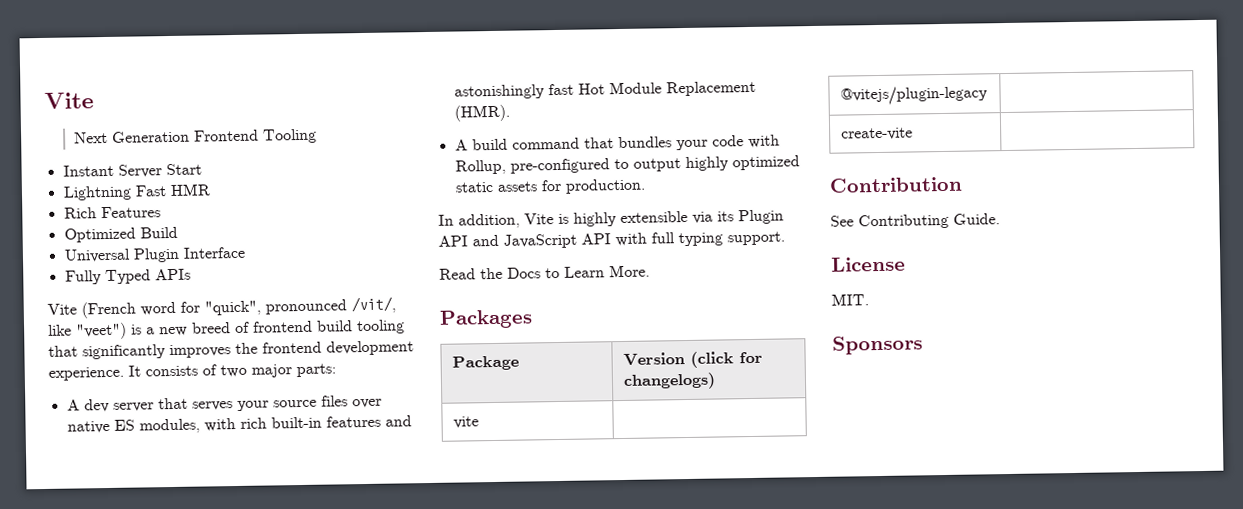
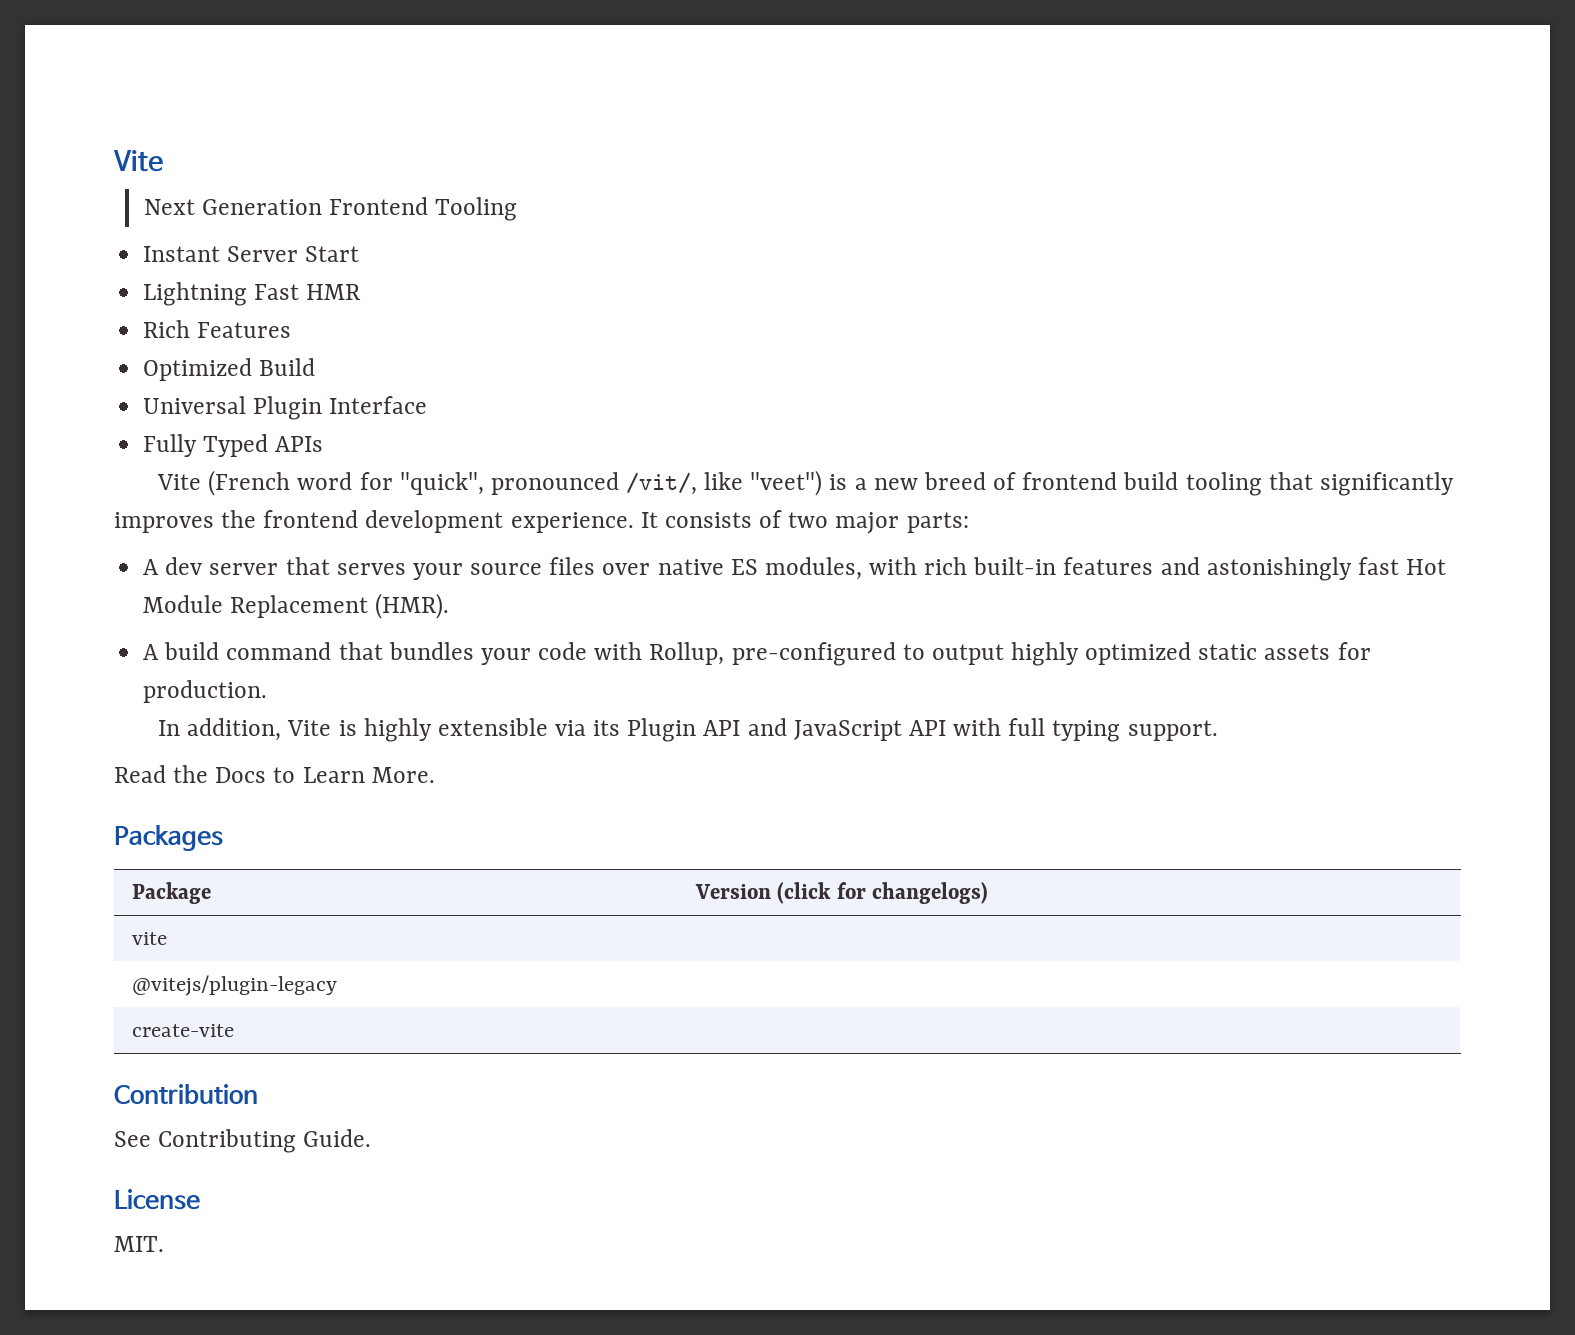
- Sponsors

